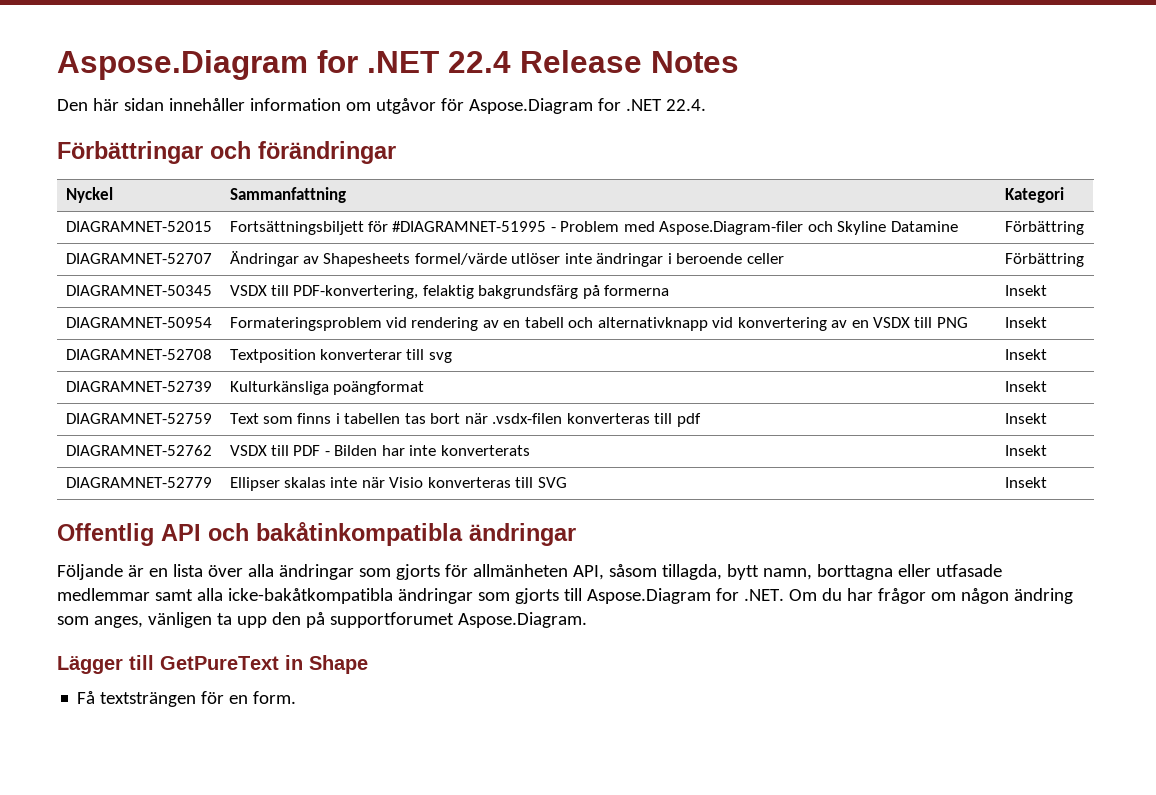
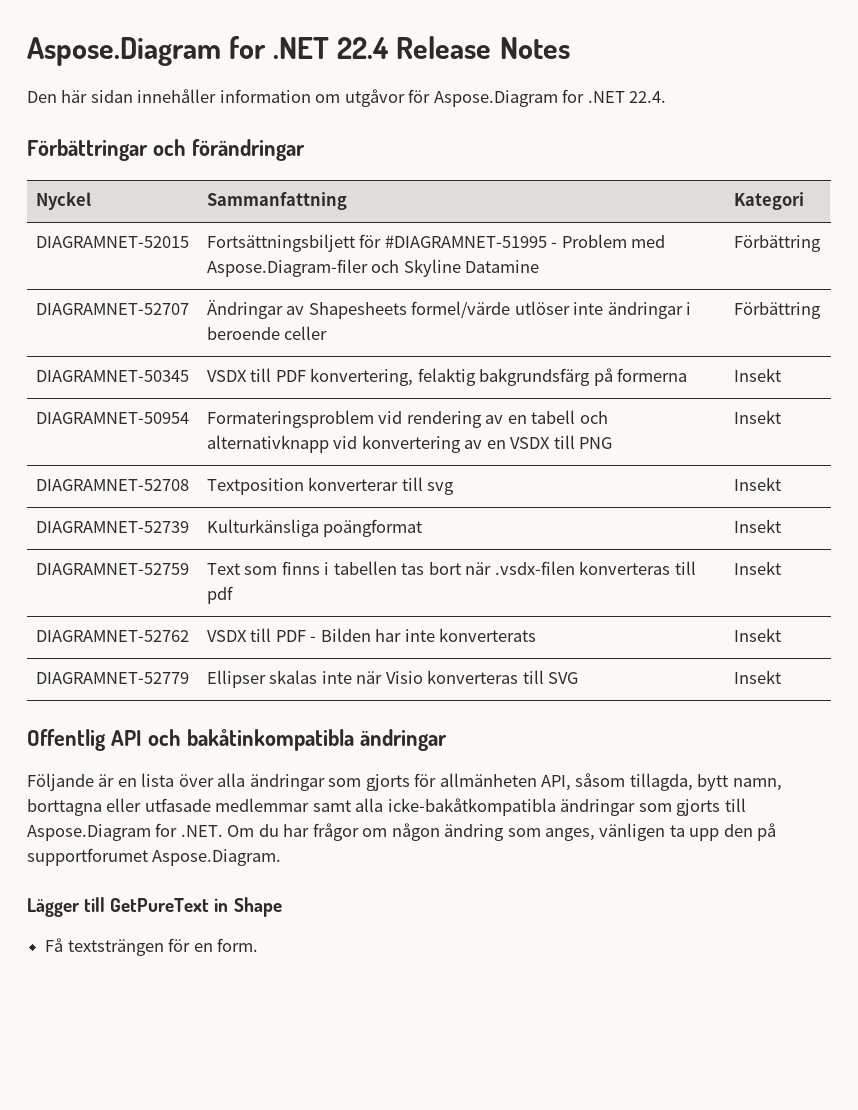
- DIAGRAMNET-50345 | VSDX till PDF-konvertering, felaktig bakgrundsfärg på formerna | Insekt
+ DIAGRAMNET-50345 | VSDX till PDF konvertering, felaktig bakgrundsfärg på formerna | Insekt

